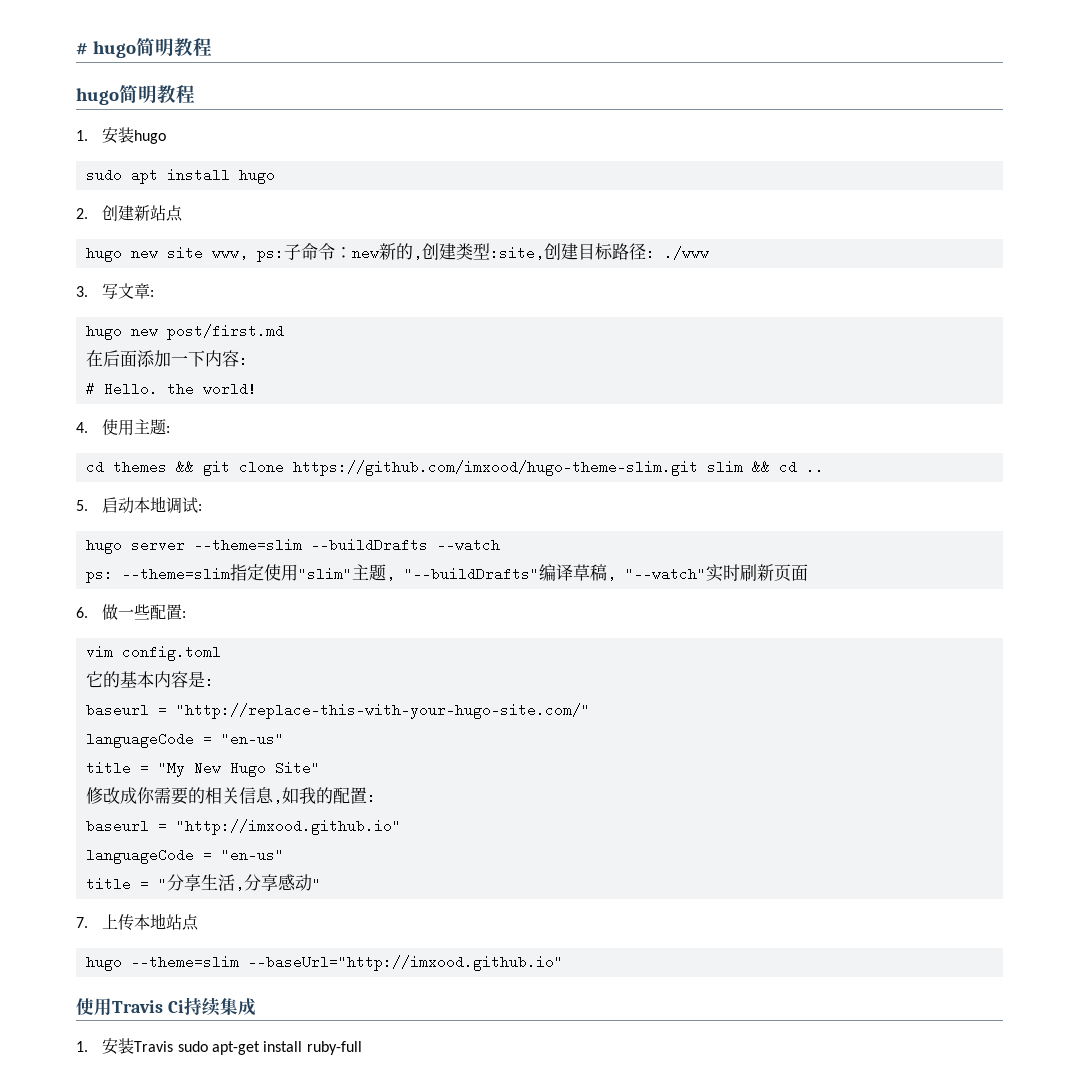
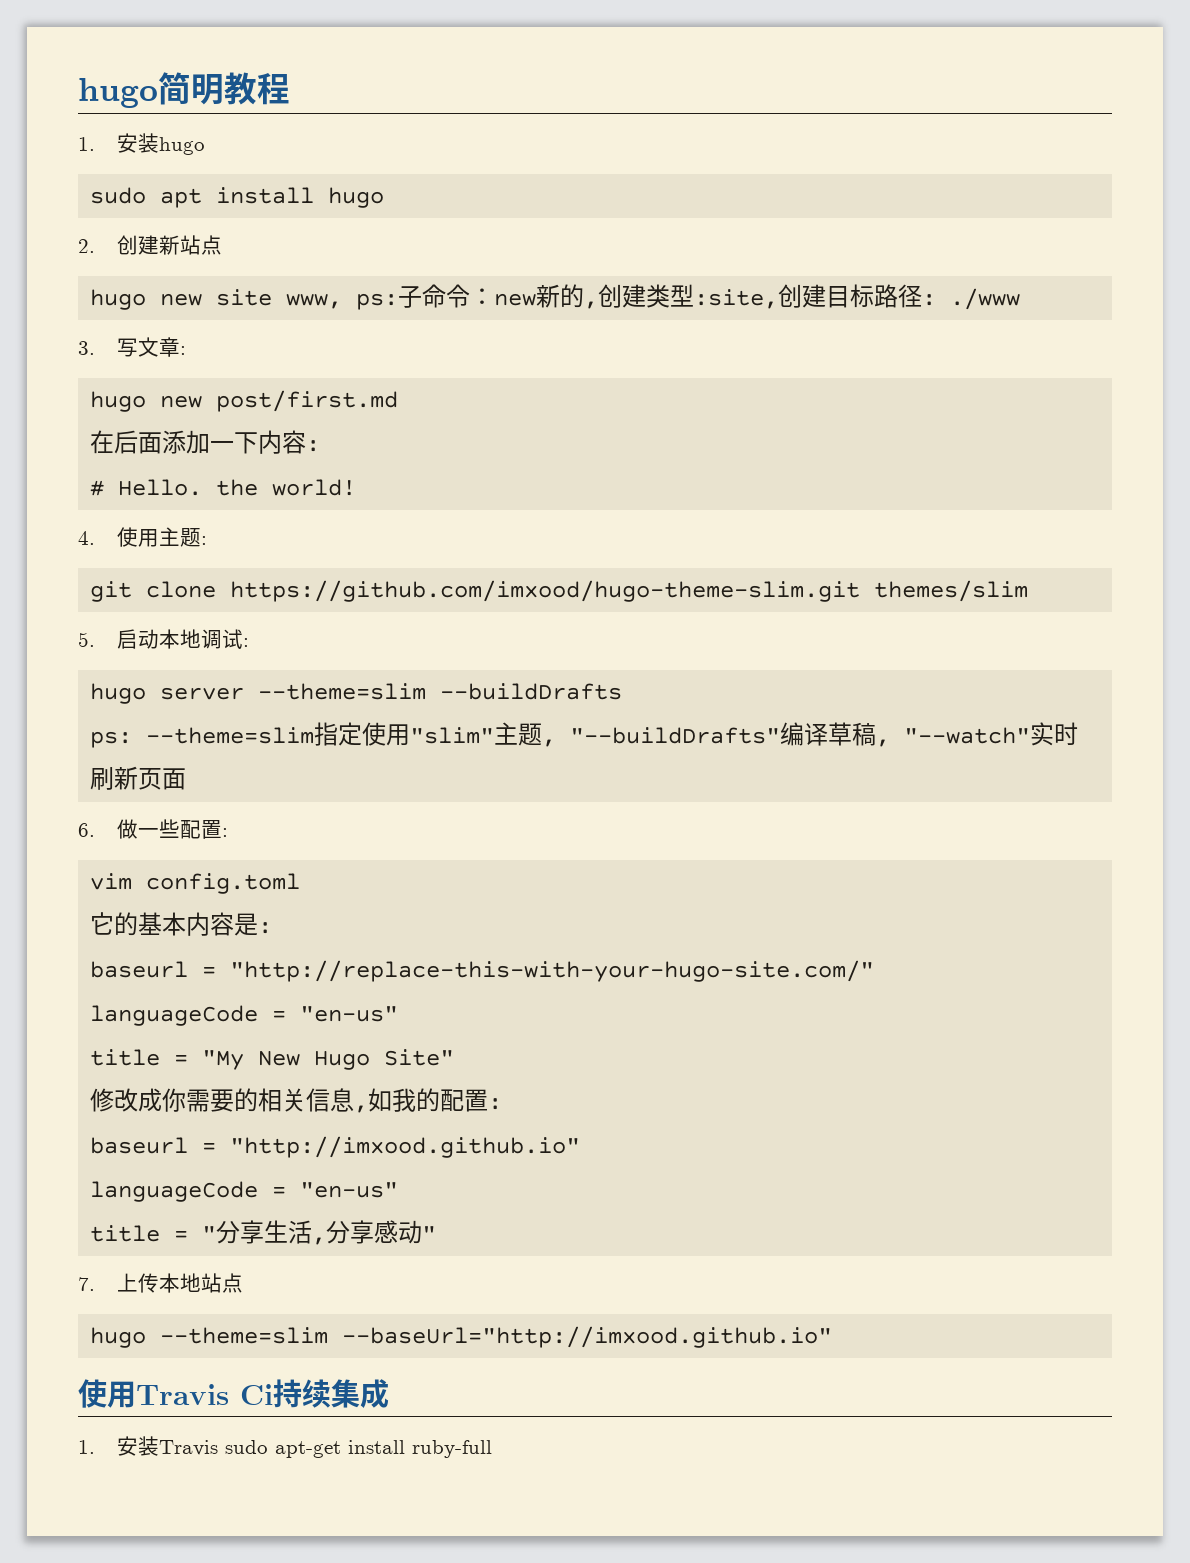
- # hugo简明教程
- cd themes && git clone https://github.com/imxood/hugo-theme-slim.git slim && cd ..
+ git clone https://github.com/imxood/hugo-theme-slim.git themes/slim
- hugo server --theme=slim --buildDrafts --watch
+ hugo server --theme=slim --buildDrafts

